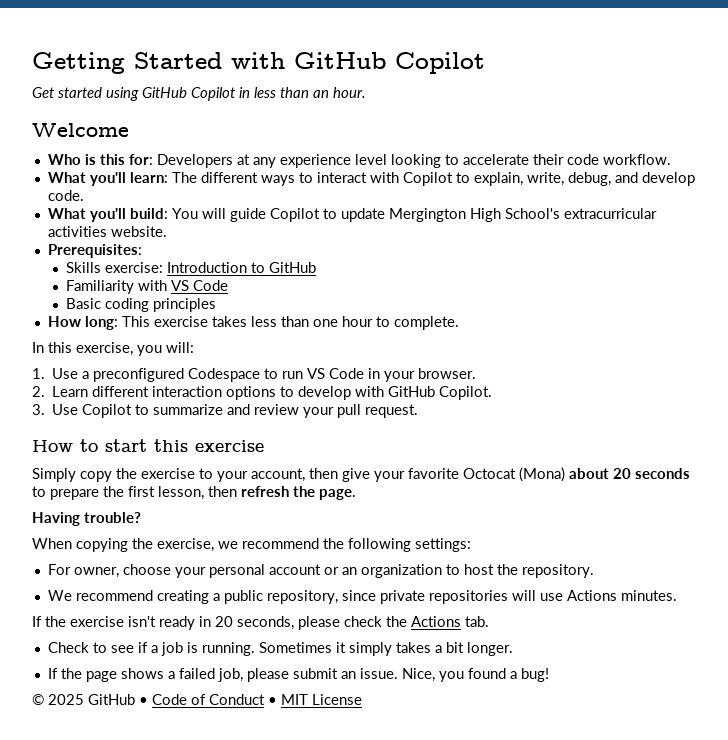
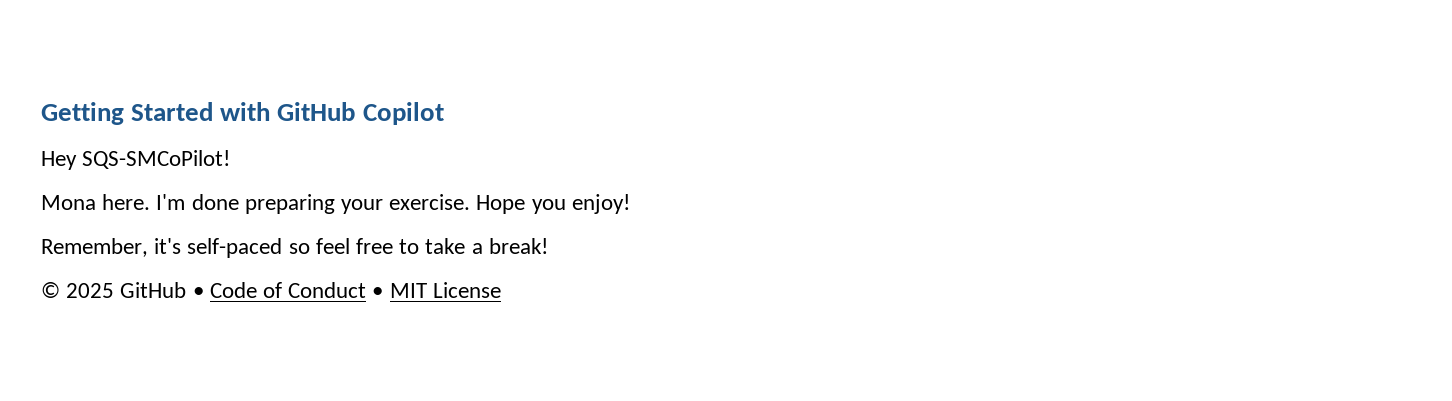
- Get started using GitHub Copilot in less than an hour.
- Welcome
- Who is this for: Developers at any experience level looking to accelerate their code workflow.
- What you'll learn: The different ways to interact with Copilot to explain, write, debug, and develop code.
- What you'll build: You will guide Copilot to update Mergington High School's extracurricular activities website.
- Prerequisites:
- Skills exercise: Introduction to GitHub
- Familiarity with VS Code
- Basic coding principles
- How long: This exercise takes less than one hour to complete.
- In this exercise, you will:
- 1. Use a preconfigured Codespace to run VS Code in your browser.
- 2. Learn different interaction options to develop with GitHub Copilot.
- 3. Use Copilot to summarize and review your pull request.
- How to start this exercise
- Simply copy the exercise to your account, then give your favorite Octocat (Mona) about 20 seconds to prepare the first lesson, then refresh the page.
- Having trouble?
- When copying the exercise, we recommend the following settings:
- For owner, choose your personal account or an organization to host the repository.
- We recommend creating a public repository, since private repositories will use Actions minutes.
- If the exercise isn't ready in 20 seconds, please check the Actions tab.
- Check to see if a job is running. Sometimes it simply takes a bit longer.
- If the page shows a failed job, please submit an issue. Nice, you found a bug!
+ Hey SQS-SMCoPilot!
+ Mona here. I'm done preparing your exercise. Hope you enjoy!
+ Remember, it's self-paced so feel free to take a break!

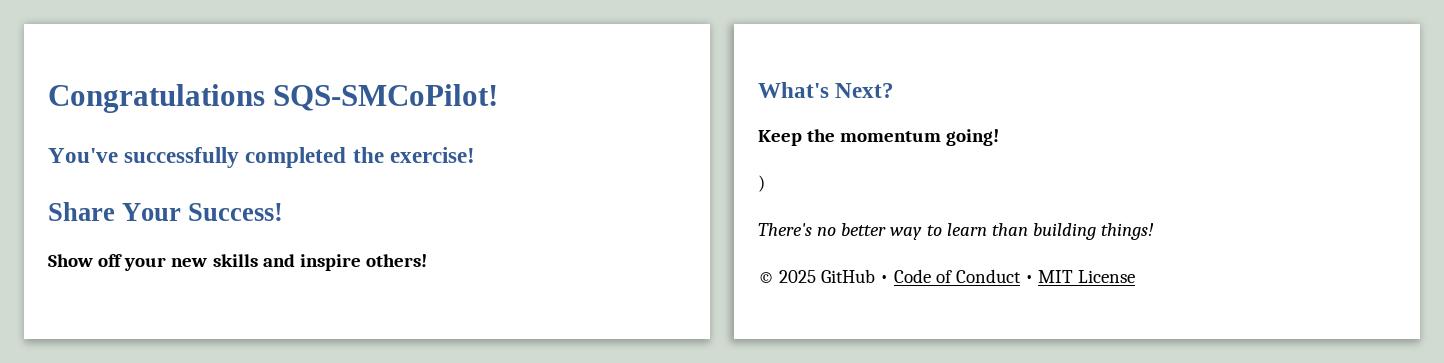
- Getting Started with GitHub Copilot
- Hey SQS-SMCoPilot!
- Mona here. I'm done preparing your exercise. Hope you enjoy!
- Remember, it's self-paced so feel free to take a break!
+ Congratulations SQS-SMCoPilot!
+ You've successfully completed the exercise!
+ Share Your Success!
+ Show off your new skills and inspire others!
+ What's Next?
+ Keep the momentum going!
+ )
+ There's no better way to learn than building things!

